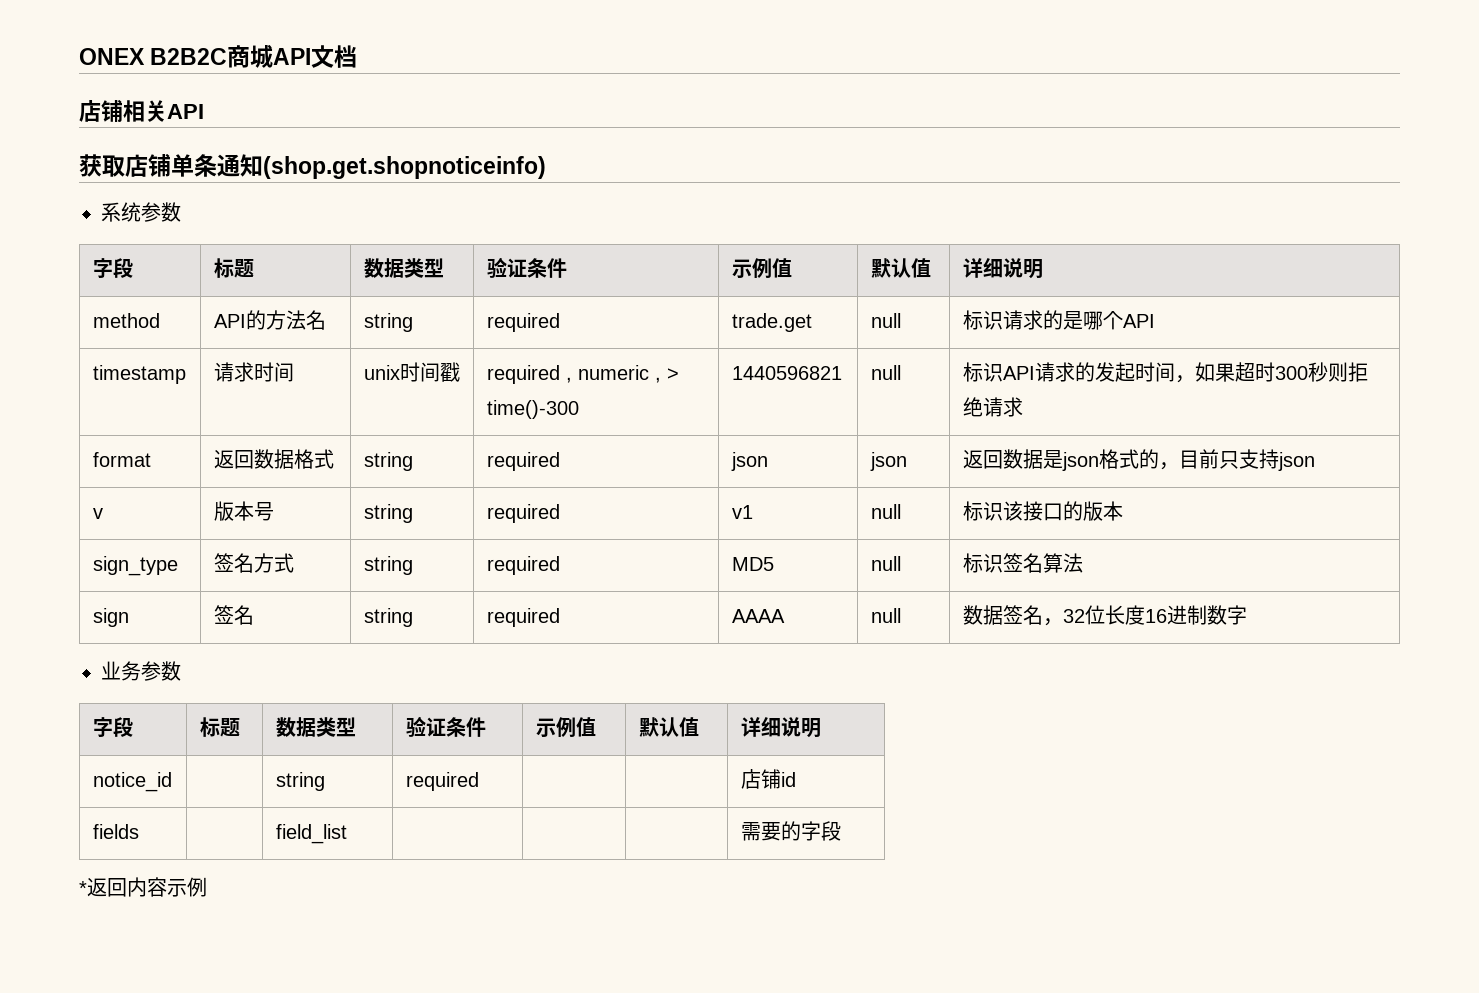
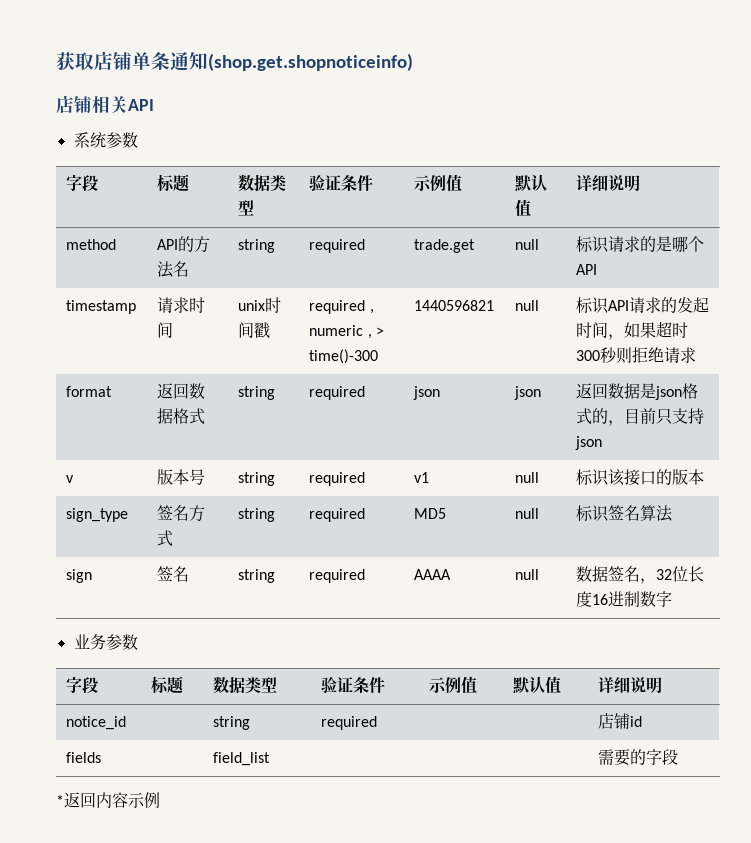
- ONEX B2B2C商城API文档
- 店铺相关API
+ 店铺相关API

